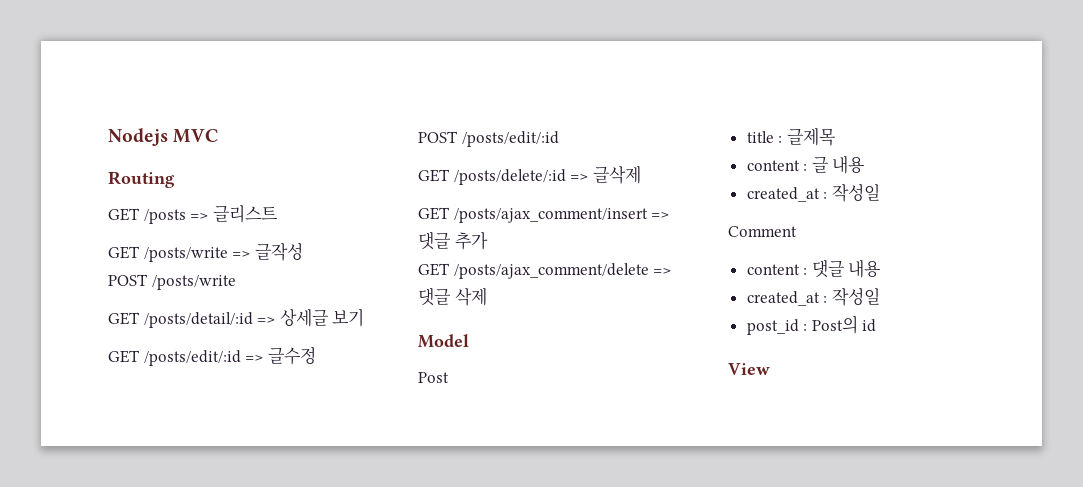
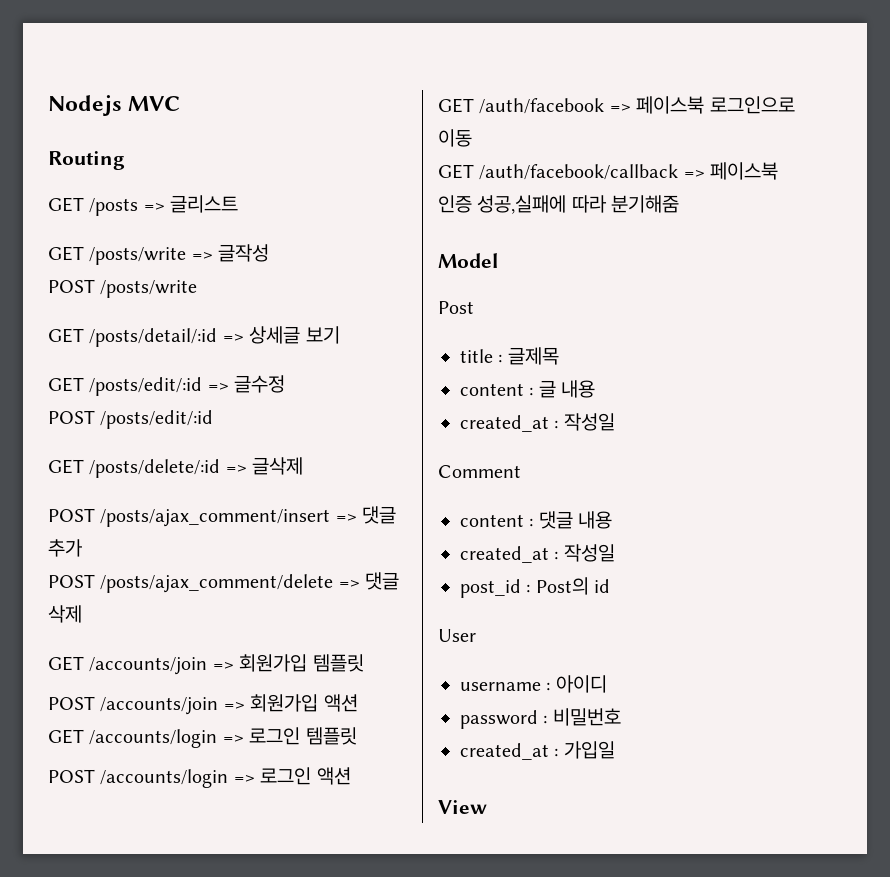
- GET /posts/ajax_comment/insert => 댓글 추가
+ POST /posts/ajax_comment/insert => 댓글 추가
- GET /posts/ajax_comment/delete => 댓글 삭제
+ POST /posts/ajax_comment/delete => 댓글 삭제
+ GET /accounts/join => 회원가입 템플릿
+ POST /accounts/join => 회원가입 액션
+ GET /accounts/login => 로그인 템플릿
+ POST /accounts/login => 로그인 액션
+ GET /auth/facebook => 페이스북 로그인으로 이동
+ GET /auth/facebook/callback => 페이스북 인증 성공,실패에 따라 분기해줌
+ User
+ username : 아이디
+ password : 비밀번호
+ created_at : 가입일

